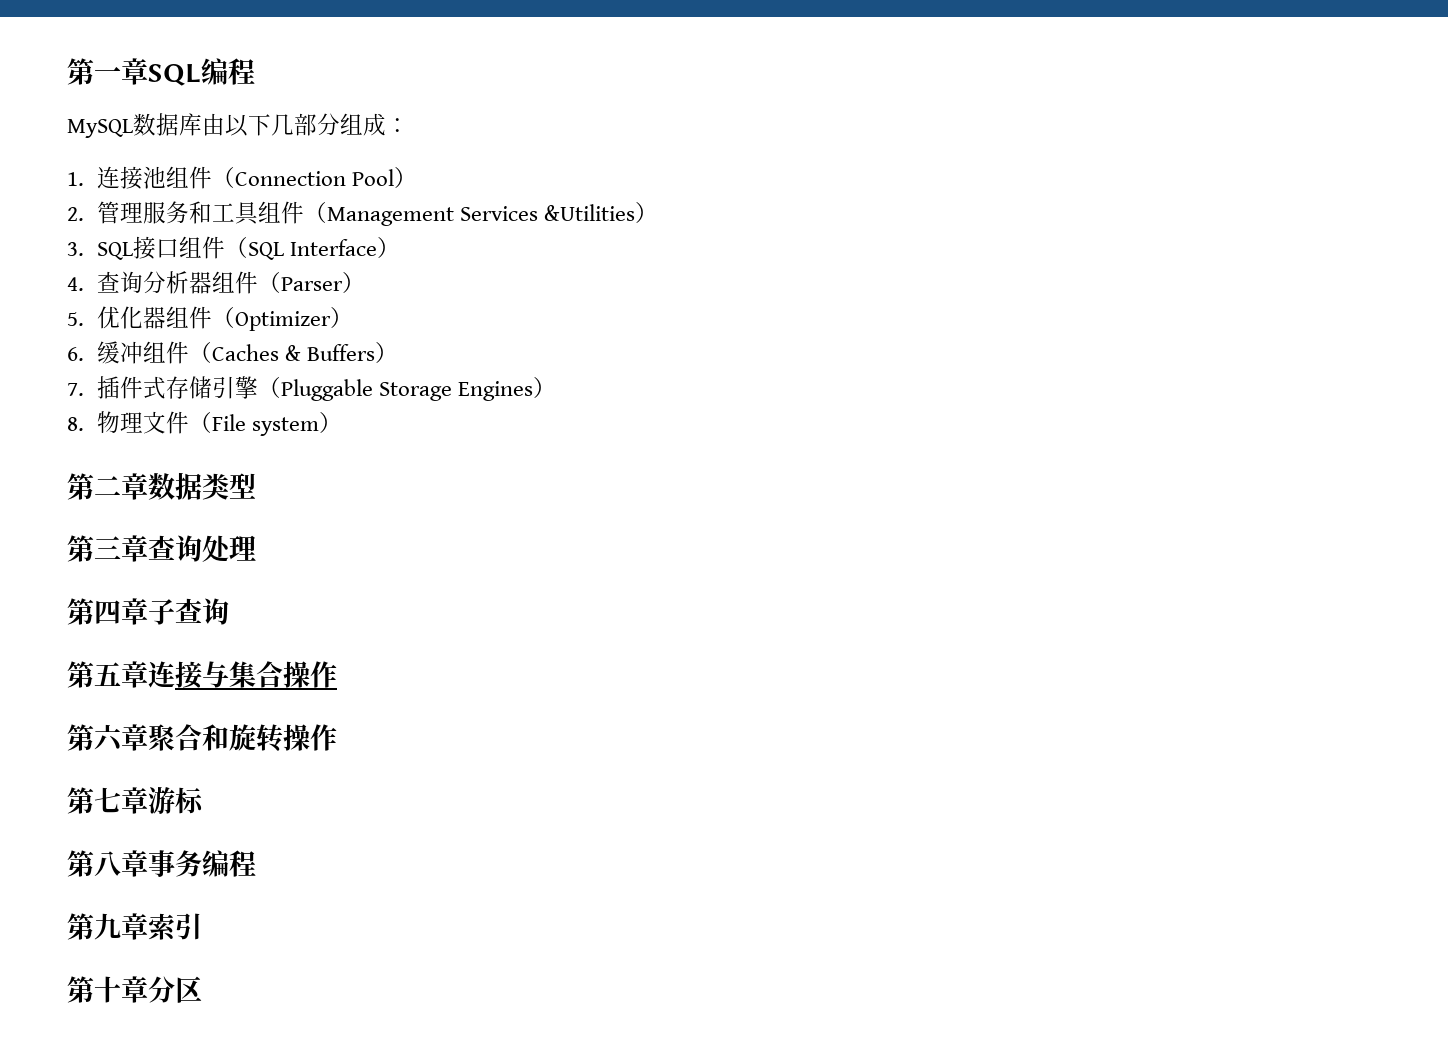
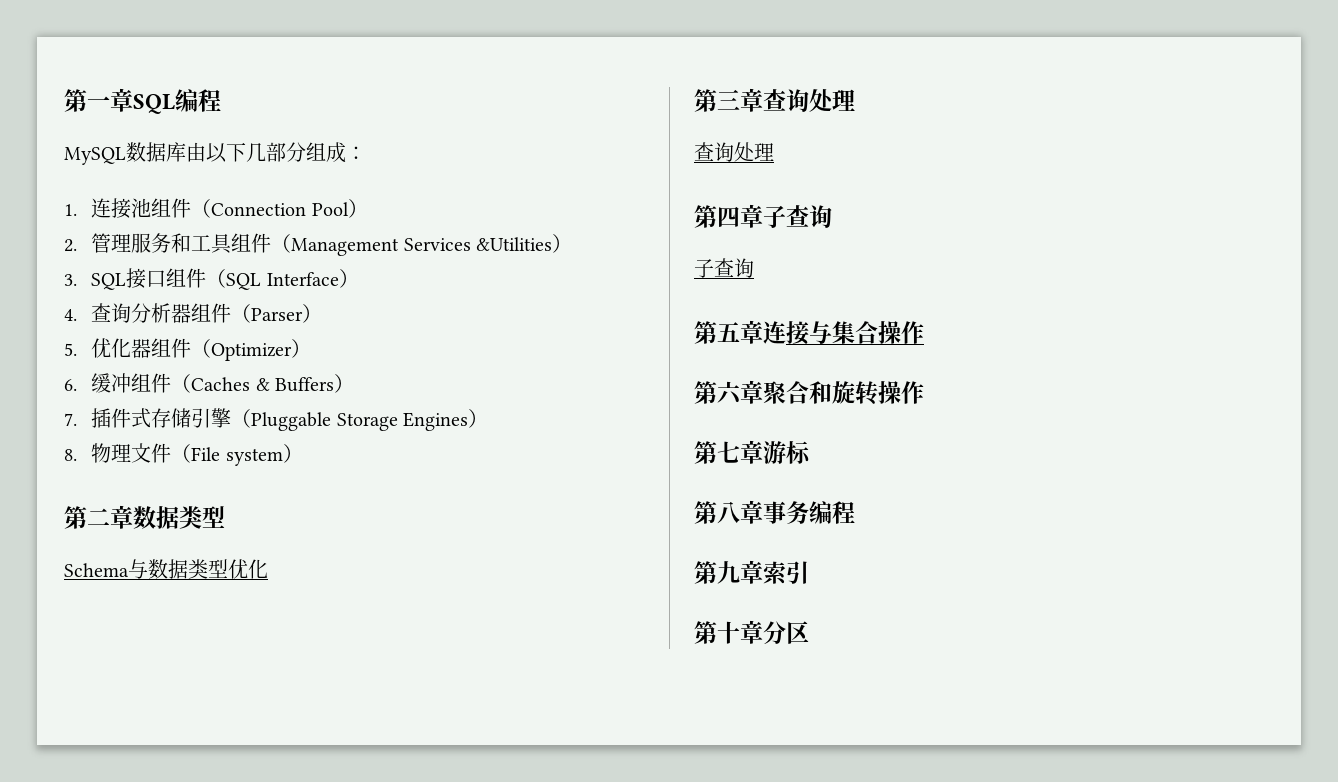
+ Schema与数据类型优化
  第三章查询处理
+ 查询处理
  第四章子查询
+ 子查询

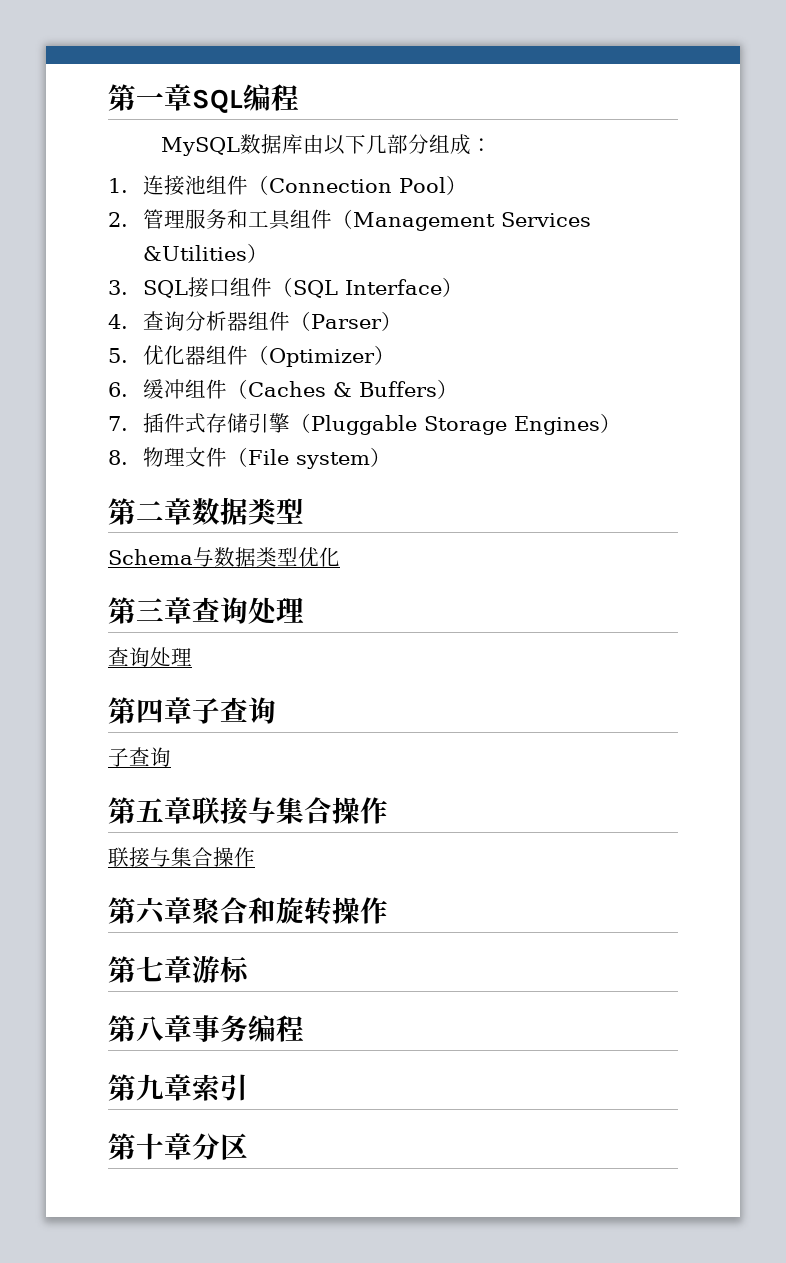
- 第五章连接与集合操作
+ 第五章联接与集合操作
+ 联接与集合操作

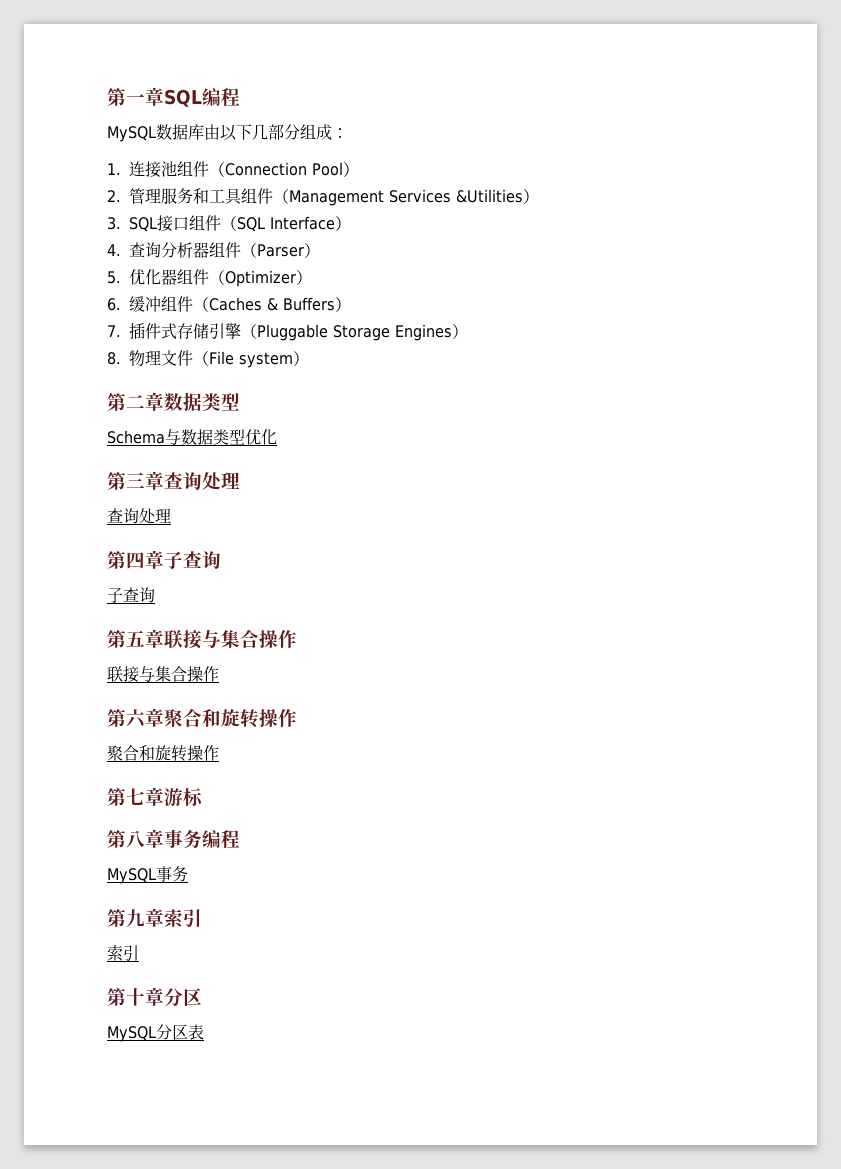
  第六章聚合和旋转操作
+ 聚合和旋转操作
+ MySQL事务
  第九章索引
+ 索引
+ MySQL分区表

